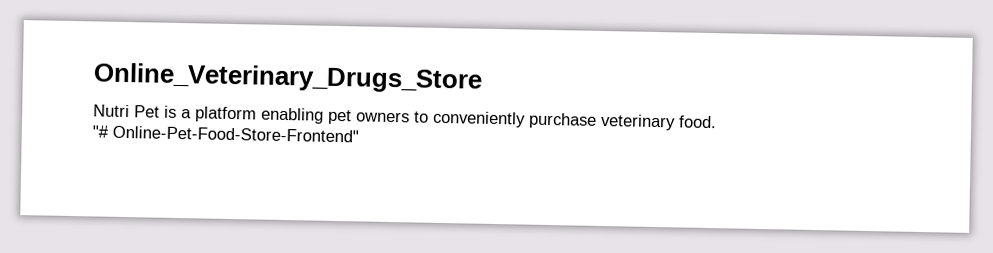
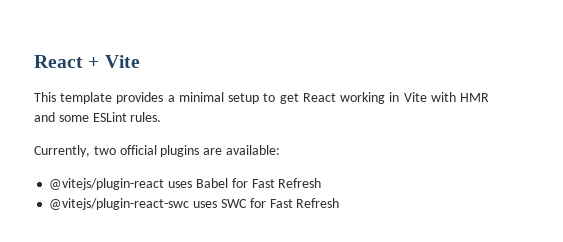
- Online_Veterinary_Drugs_Store
- Nutri Pet is a platform enabling pet owners to conveniently purchase veterinary food.
- "# Online-Pet-Food-Store-Frontend"
+ React + Vite
+ This template provides a minimal setup to get React working in Vite with HMR and some ESLint rules.
+ Currently, two official plugins are available:
+ @vitejs/plugin-react uses Babel for Fast Refresh
+ @vitejs/plugin-react-swc uses SWC for Fast Refresh

